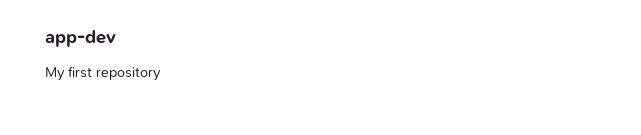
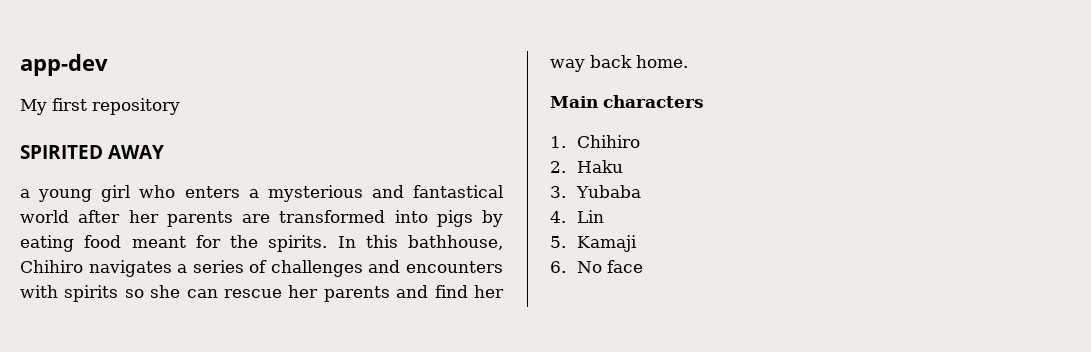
+ SPIRITED AWAY
+ a young girl who enters a mysterious and fantastical world after her parents are transformed into pigs by eating food meant for the spirits. In this bathhouse, Chihiro navigates a series of challenges and encounters with spirits so she can rescue her parents and find her way back home.
+ Main characters
+ 1. Chihiro
+ 2. Haku
+ 3. Yubaba
+ 4. Lin
+ 5. Kamaji
+ 6. No face

